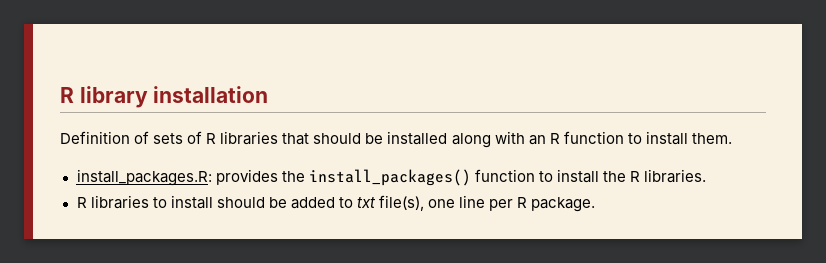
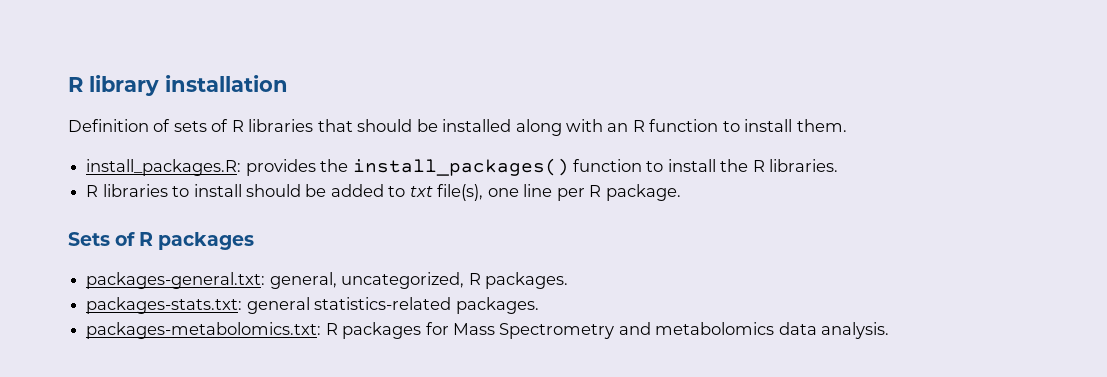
+ Sets of R packages
+ packages-general.txt: general, uncategorized, R packages.
+ packages-stats.txt: general statistics-related packages.
+ packages-metabolomics.txt: R packages for Mass Spectrometry and metabolomics data analysis.

